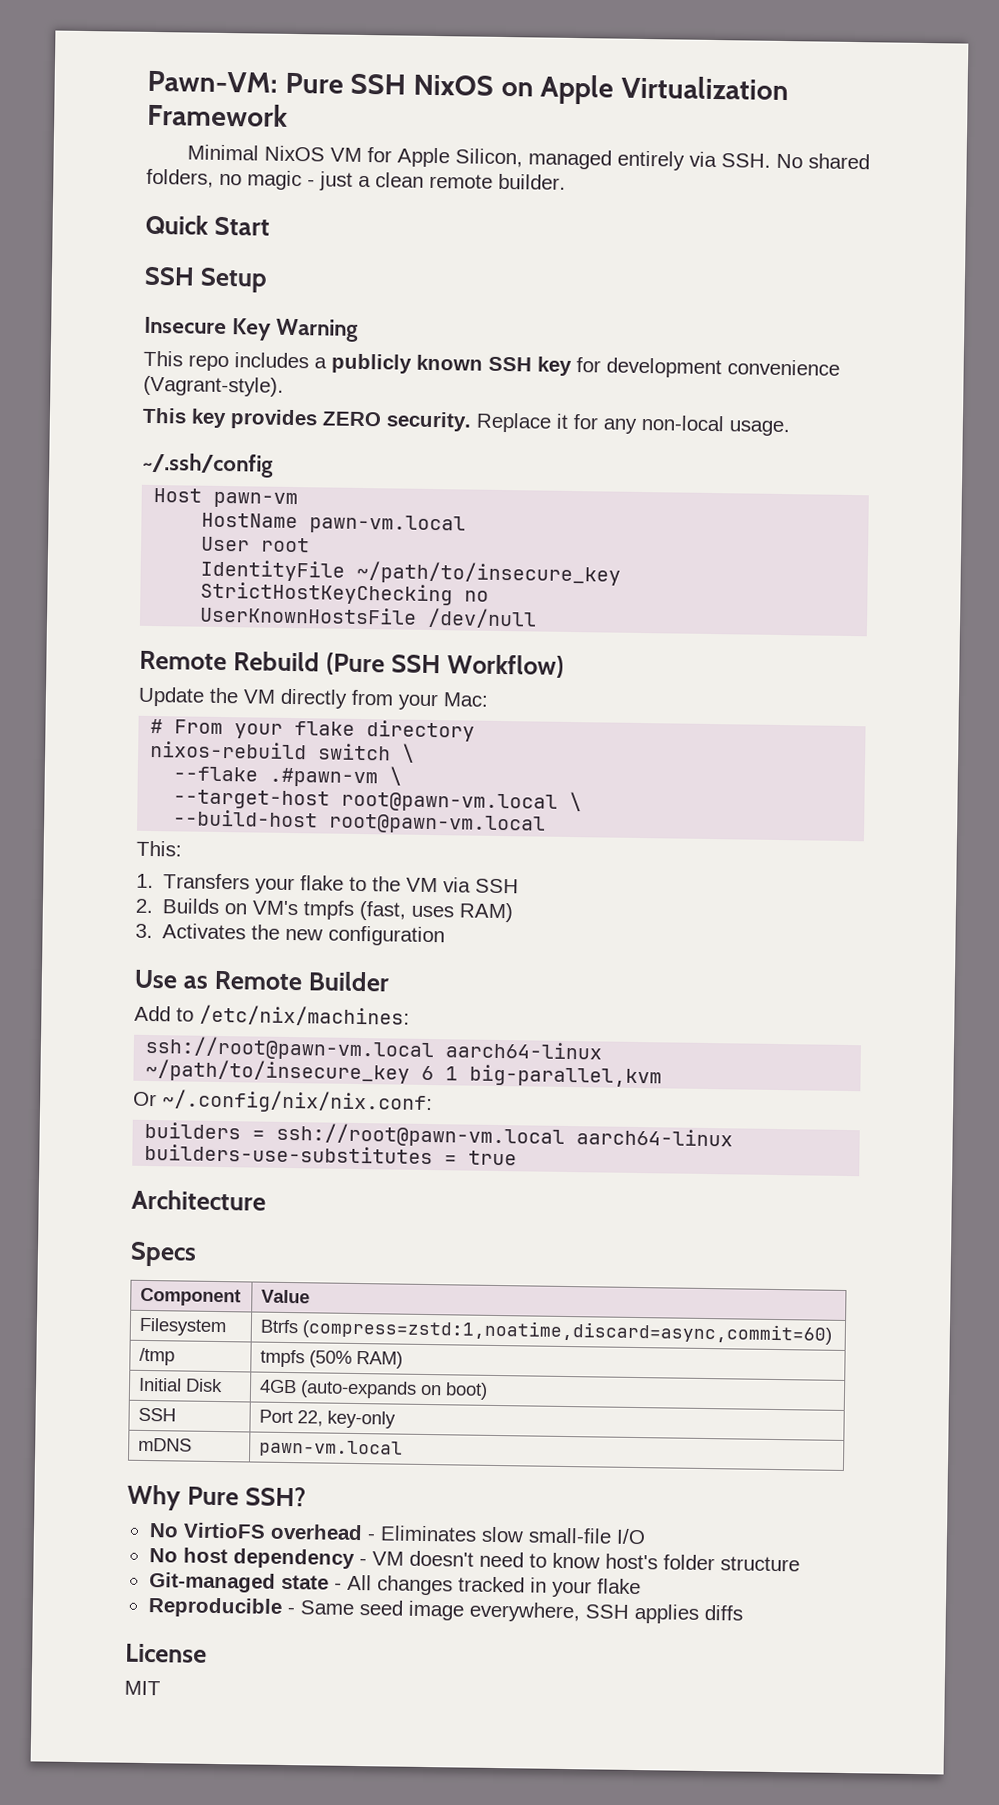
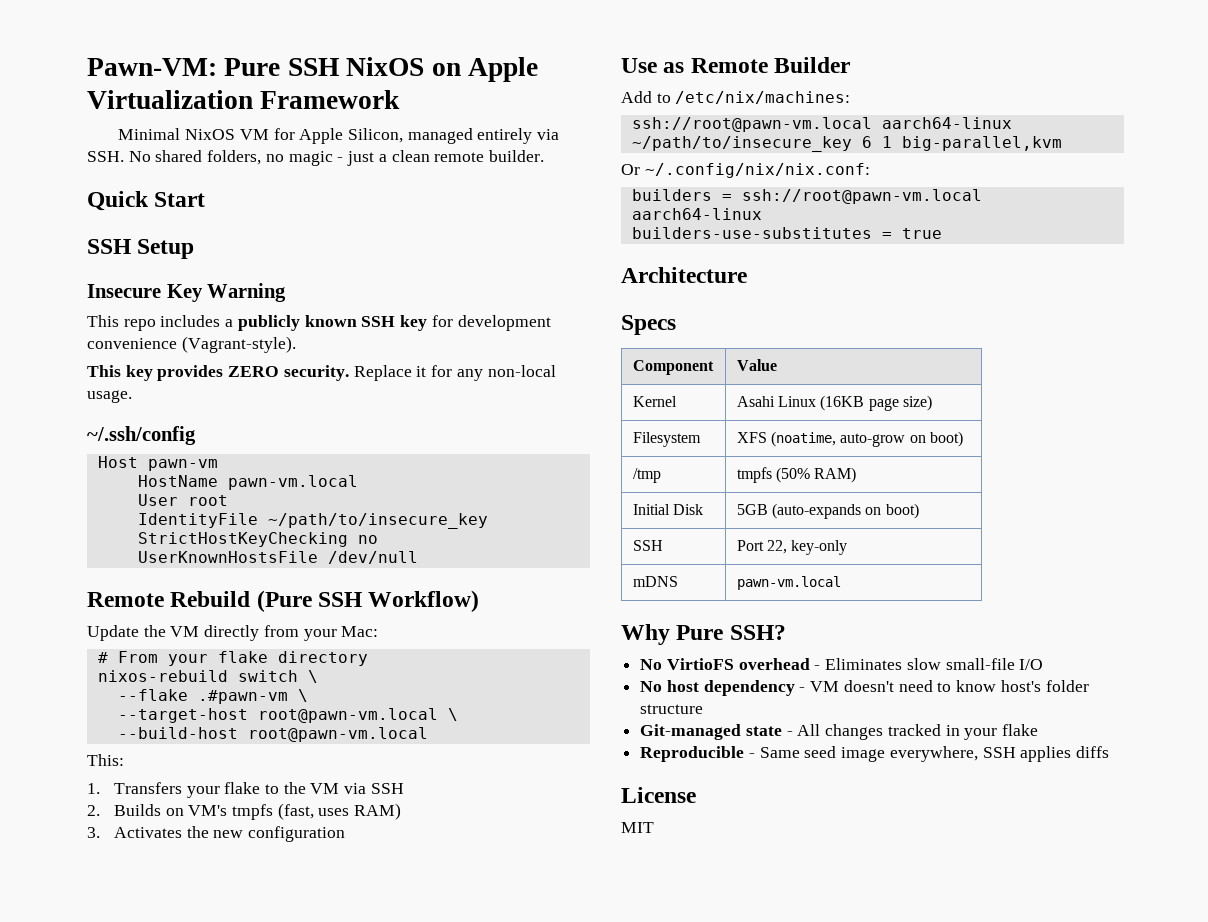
- Filesystem | Btrfs (compress=zstd:1,noatime,discard=async,commit=60)
+ Kernel | Asahi Linux (16KB page size)
+ Filesystem | XFS (noatime, auto-grow on boot)
- Initial Disk | 4GB (auto-expands on boot)
+ Initial Disk | 5GB (auto-expands on boot)

